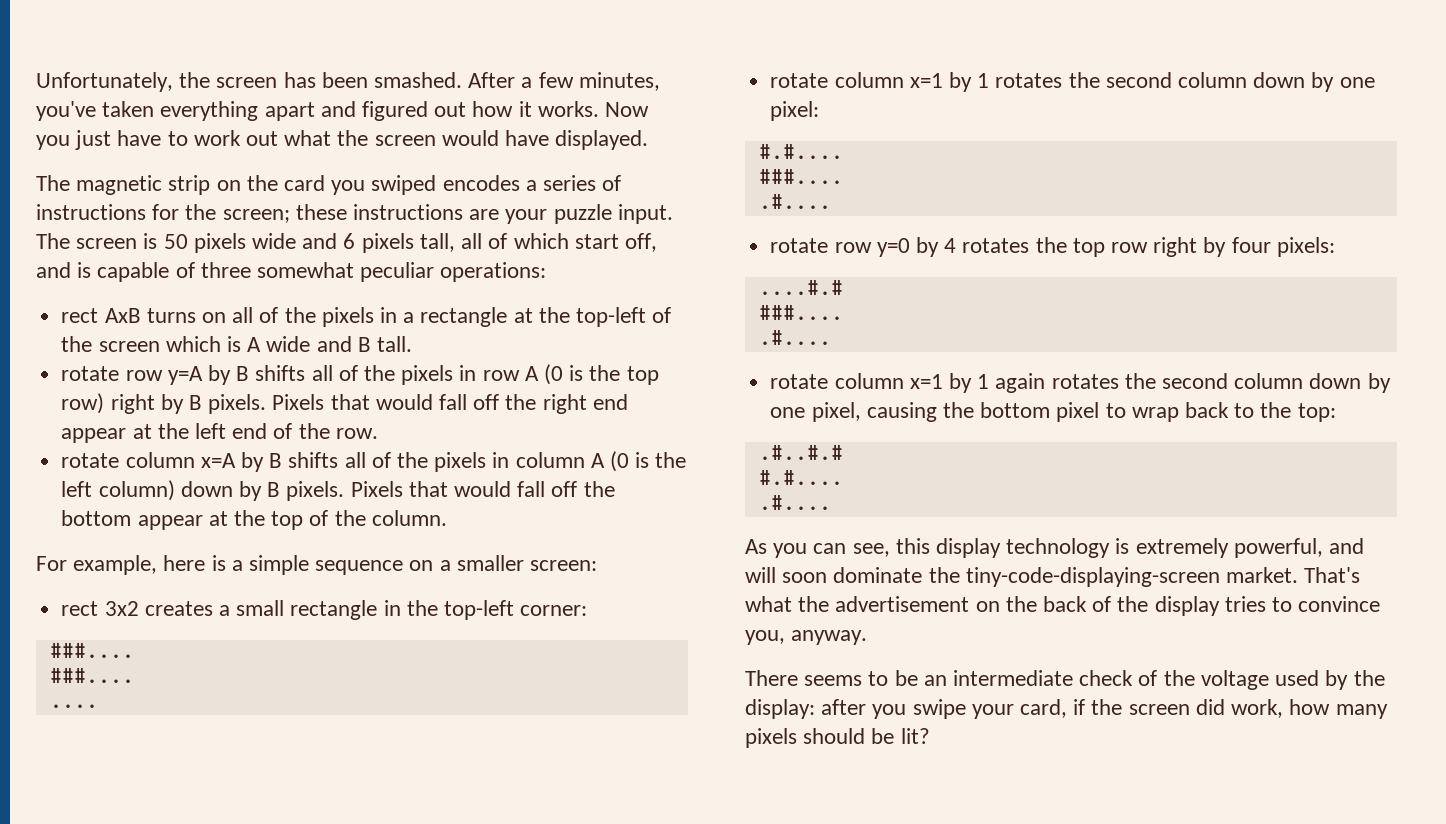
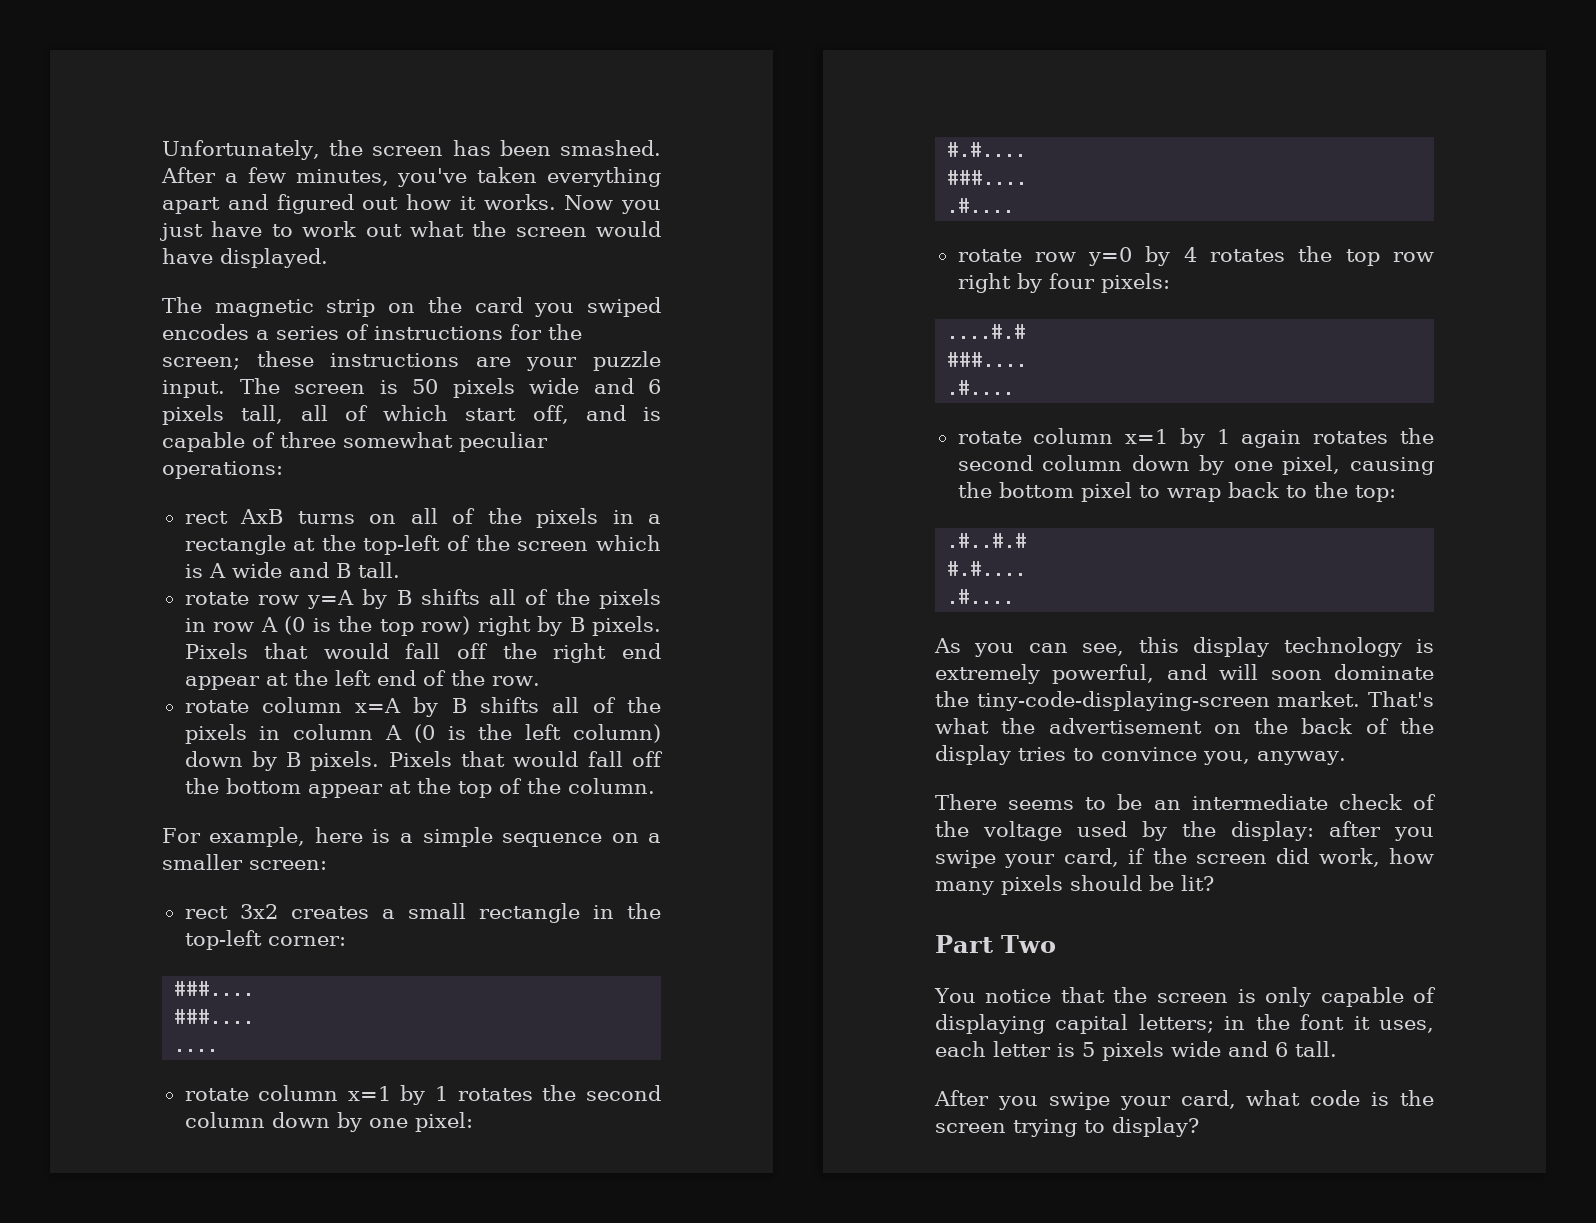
+ Part Two
+ You notice that the screen is only capable of displaying capital letters; in the font it uses, each letter is 5 pixels wide and 6 tall.
+ After you swipe your card, what code is the screen trying to display?

